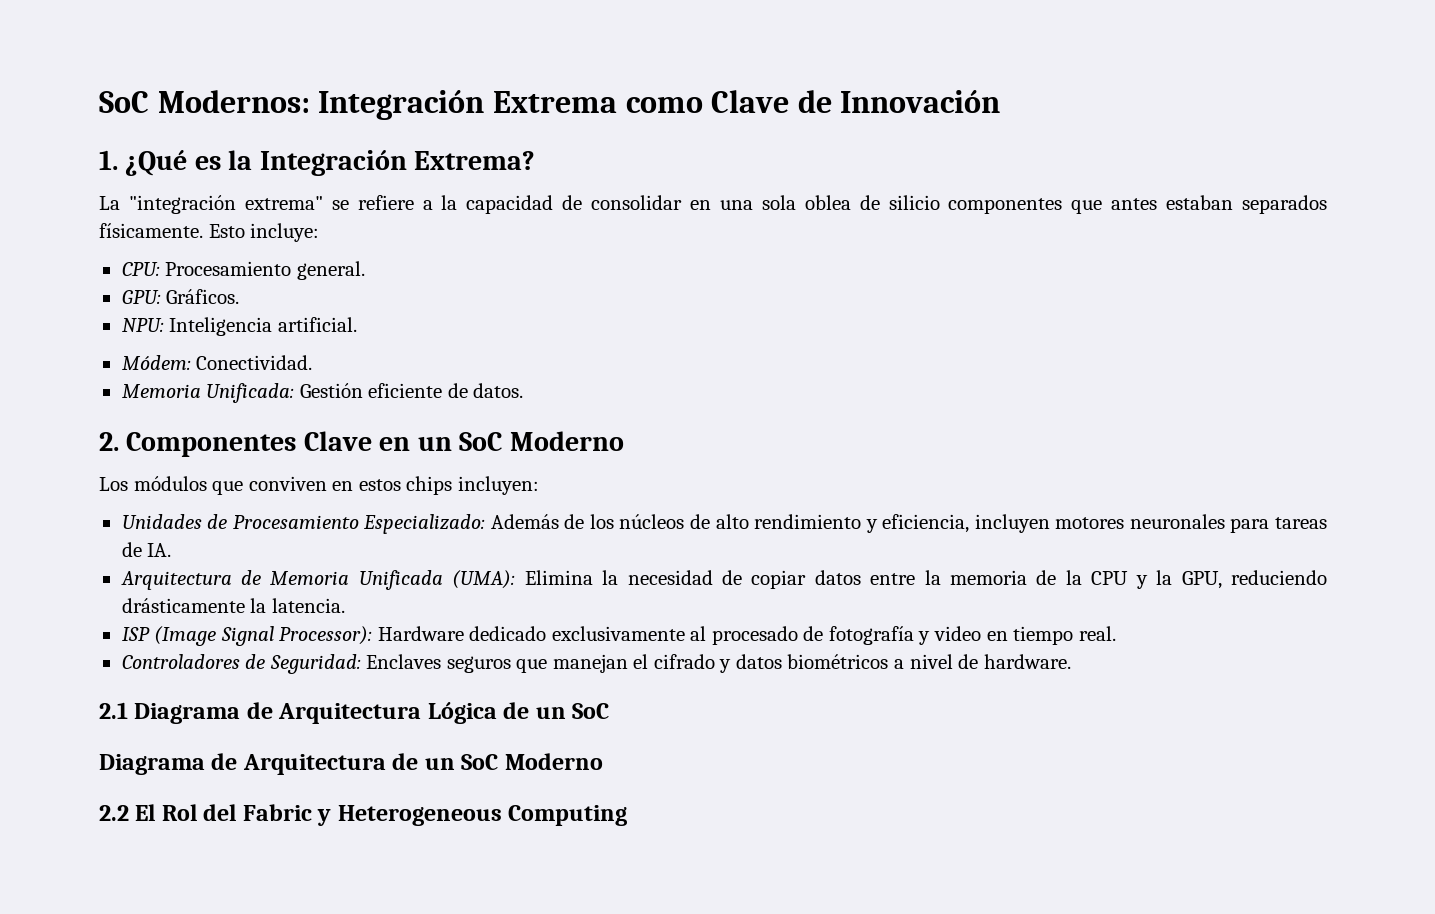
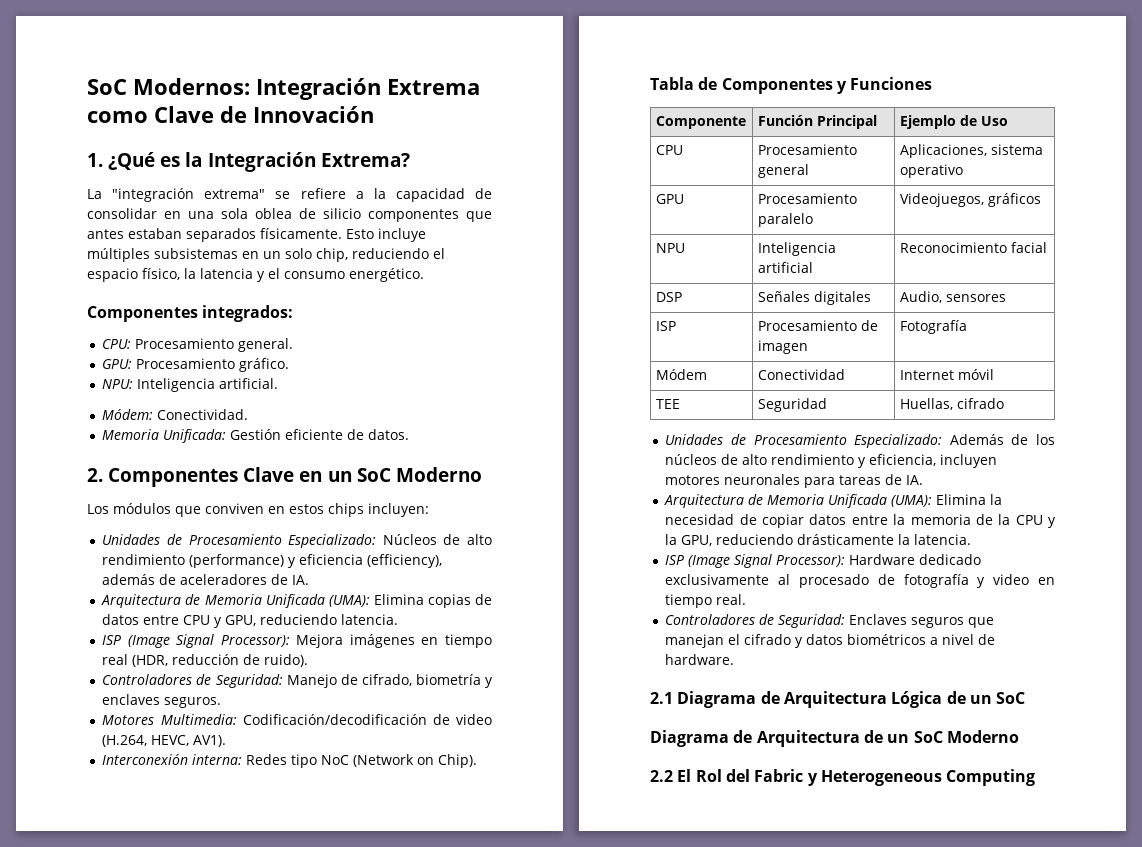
- Esto incluye:
+ Esto incluye múltiples subsistemas en un solo chip, reduciendo el espacio físico, la latencia y el consumo energético.
+ Componentes integrados:
- GPU: Gráficos.
+ GPU: Procesamiento gráfico.
+ Unidades de Procesamiento Especializado: Núcleos de alto rendimiento (performance) y eficiencia (efficiency), además de aceleradores de IA.
+ Arquitectura de Memoria Unificada (UMA): Elimina copias de datos entre CPU y GPU, reduciendo latencia.
+ ISP (Image Signal Processor): Mejora imágenes en tiempo real (HDR, reducción de ruido).
+ Controladores de Seguridad: Manejo de cifrado, biometría y enclaves seguros.
+ Motores Multimedia: Codificación/decodificación de video (H.264, HEVC, AV1).
+ Interconexión interna: Redes tipo NoC (Network on Chip).
+ Tabla de Componentes y Funciones
+ Componente | Función Principal | Ejemplo de Uso
+ CPU | Procesamiento general | Aplicaciones, sistema operativo
+ GPU | Procesamiento paralelo | Videojuegos, gráficos
+ NPU | Inteligencia artificial | Reconocimiento facial
+ DSP | Señales digitales | Audio, sensores
+ ISP | Procesamiento de imagen | Fotografía
+ Módem | Conectividad | Internet móvil
+ TEE | Seguridad | Huellas, cifrado

